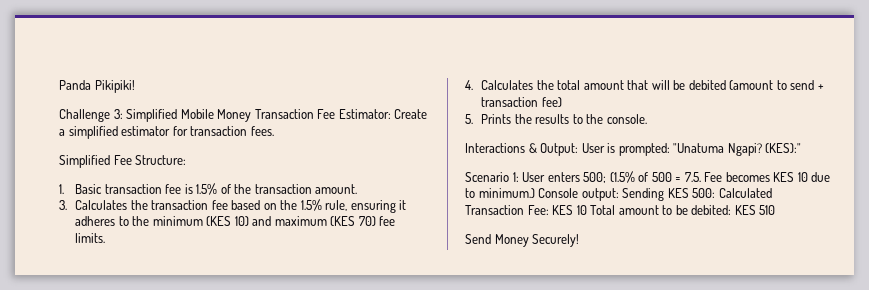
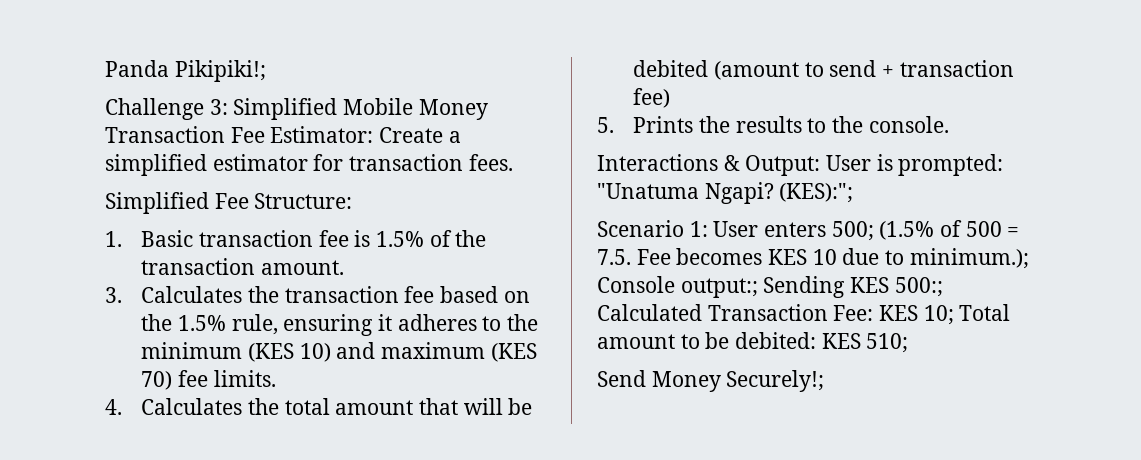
- Panda Pikipiki!
+ Panda Pikipiki!;
- (KES):"
+ (KES):";
- Scenario 1: User enters 500; (1.5% of 500 = 7.5. Fee becomes KES 10 due to minimum.) Console output: Sending KES 500: Calculated Transaction Fee: KES 10 Total amount to be debited: KES 510
+ Scenario 1: User enters 500; (1.5% of 500 = 7.5. Fee becomes KES 10 due to minimum.); Console output:; Sending KES 500:; Calculated Transaction Fee: KES 10; Total amount to be debited: KES 510;
- Send Money Securely!
+ Send Money Securely!;

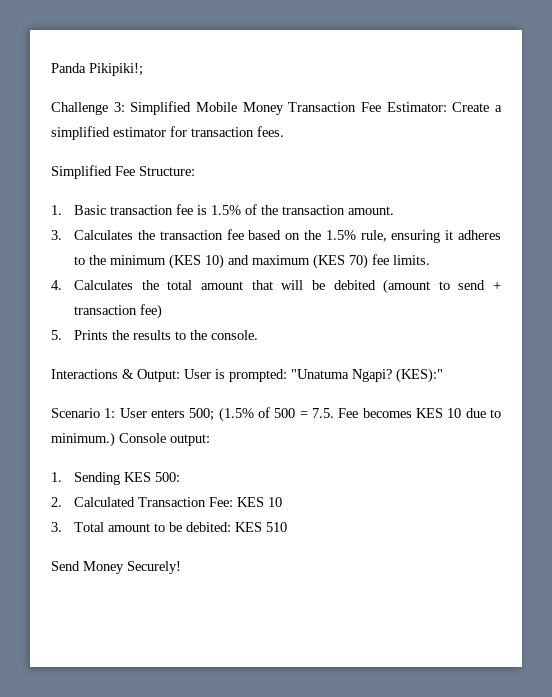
- (KES):";
+ (KES):"
- Scenario 1: User enters 500; (1.5% of 500 = 7.5. Fee becomes KES 10 due to minimum.); Console output:; Sending KES 500:; Calculated Transaction Fee: KES 10; Total amount to be debited: KES 510;
+ Scenario 1: User enters 500; (1.5% of 500 = 7.5. Fee becomes KES 10 due to minimum.) Console output:
+ 1. Sending KES 500:
+ 2. Calculated Transaction Fee: KES 10
+ 3. Total amount to be debited: KES 510
- Send Money Securely!;
+ Send Money Securely!

